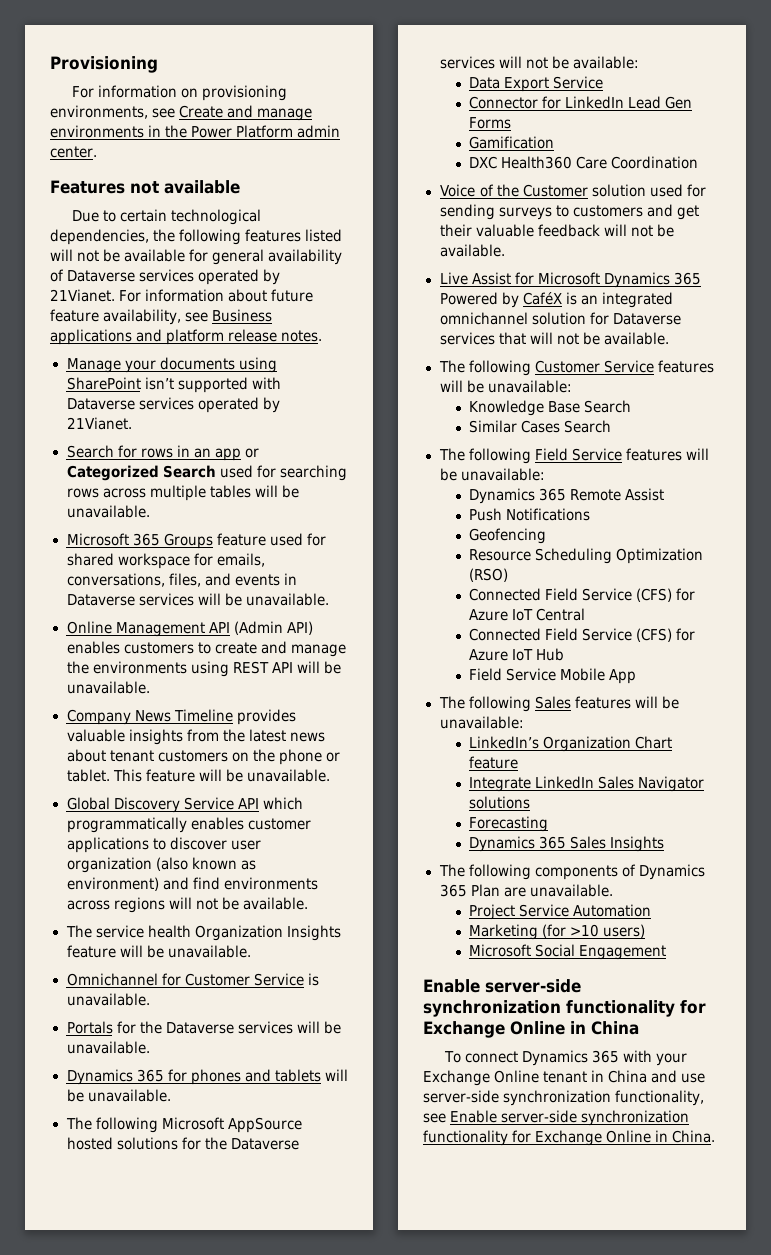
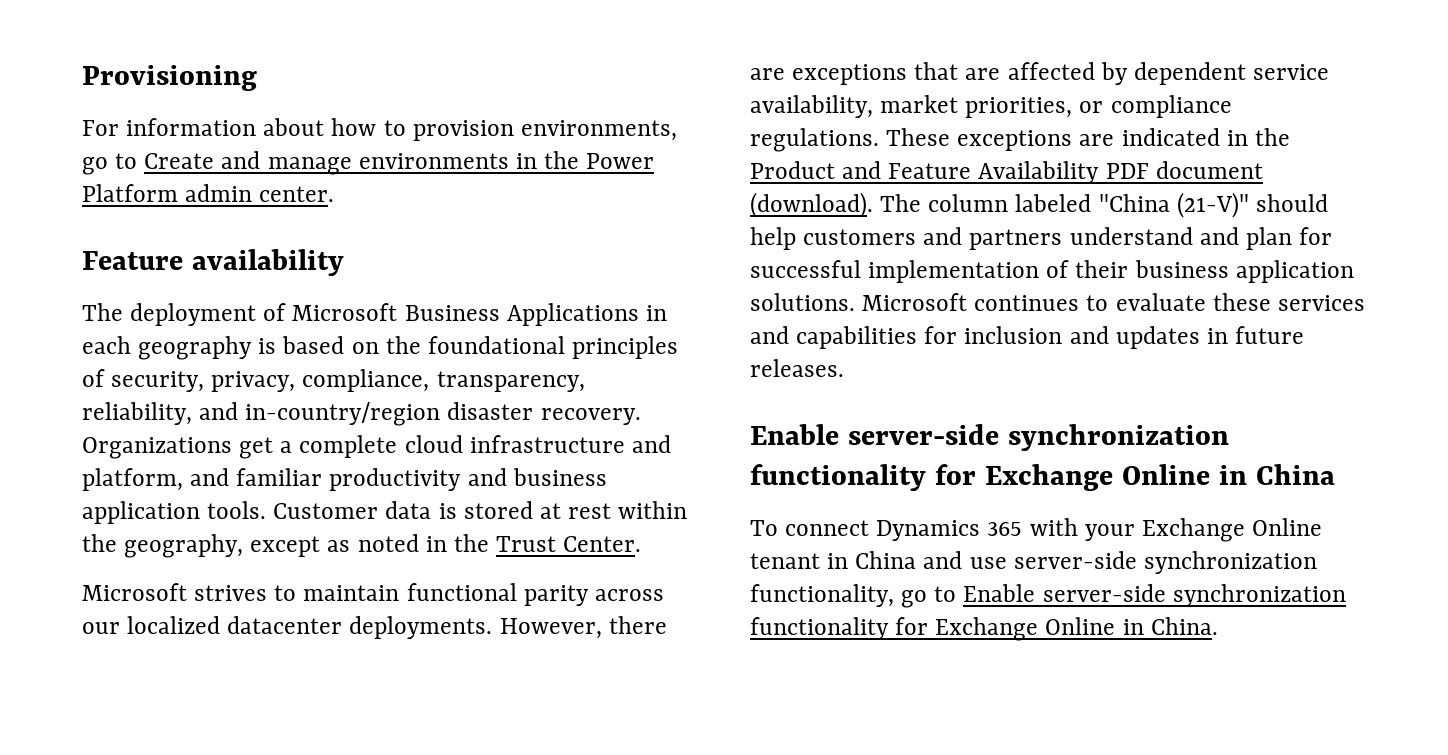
- For information on provisioning environments, see Create and manage environments in the Power Platform admin center.
+ For information about how to provision environments, go to Create and manage environments in the Power Platform admin center.
- Features not available
- Due to certain technological dependencies, the following features listed will not be available for general availability of Dataverse services operated by 21Vianet. For information about future feature availability, see Business applications and platform release notes.
- Manage your documents using SharePoint isn’t supported with Dataverse services operated by 21Vianet.
- Search for rows in an app or Categorized Search used for searching rows across multiple tables will be unavailable.
- Microsoft 365 Groups feature used for shared workspace for emails, conversations, files, and events in Dataverse services will be unavailable.
- Online Management API (Admin API) enables customers to create and manage the environments using REST API will be unavailable.
- Company News Timeline provides valuable insights from the latest news about tenant customers on the phone or tablet. This feature will be unavailable.
- Global Discovery Service API which programmatically enables customer applications to discover user organization (also known as environment) and find environments across regions will not be available.
- The service health Organization Insights feature will be unavailable.
- Omnichannel for Customer Service is unavailable.
- Portals for the Dataverse services will be unavailable.
- Dynamics 365 for phones and tablets will be unavailable.
- The following Microsoft AppSource hosted solutions for the Dataverse services will not be available:
- Data Export Service
- Connector for LinkedIn Lead Gen Forms
- Gamification
- DXC Health360 Care Coordination
- Voice of the Customer solution used for sending surveys to customers and get their valuable feedback will not be available.
- Live Assist for Microsoft Dynamics 365 Powered by CaféX is an integrated omnichannel solution for Dataverse services that will not be available.
- The following Customer Service features will be unavailable:
- Knowledge Base Search
- Similar Cases Search
- The following Field Service features will be unavailable:
- Dynamics 365 Remote Assist
- Push Notifications
- Geofencing
- Resource Scheduling Optimization (RSO)
- Connected Field Service (CFS) for Azure IoT Central
- Connected Field Service (CFS) for Azure IoT Hub
- Field Service Mobile App
- The following Sales features will be unavailable:
- LinkedIn’s Organization Chart feature
- Integrate LinkedIn Sales Navigator solutions
- Forecasting
- Dynamics 365 Sales Insights
- The following components of Dynamics 365 Plan are unavailable.
- Project Service Automation
- Marketing (for >10 users)
- Microsoft Social Engagement
+ Feature availability
+ The deployment of Microsoft Business Applications in each geography is based on the foundational principles of security, privacy, compliance, transparency, reliability, and in-country/region disaster recovery. Organizations get a complete cloud infrastructure and platform, and familiar productivity and business application tools. Customer data is stored at rest within the geography, except as noted in the Trust Center.
+ Microsoft strives to maintain functional parity across our localized datacenter deployments. However, there are exceptions that are affected by dependent service availability, market priorities, or compliance regulations. These exceptions are indicated in the Product and Feature Availability PDF document (download). The column labeled "China (21-V)" should help customers and partners understand and plan for successful implementation of their business application solutions. Microsoft continues to evaluate these services and capabilities for inclusion and updates in future releases.
- To connect Dynamics 365 with your Exchange Online tenant in China and use server-side synchronization functionality, see Enable server-side synchronization functionality for Exchange Online in China.
+ To connect Dynamics 365 with your Exchange Online tenant in China and use server-side synchronization functionality, go to Enable server-side synchronization functionality for Exchange Online in China.

